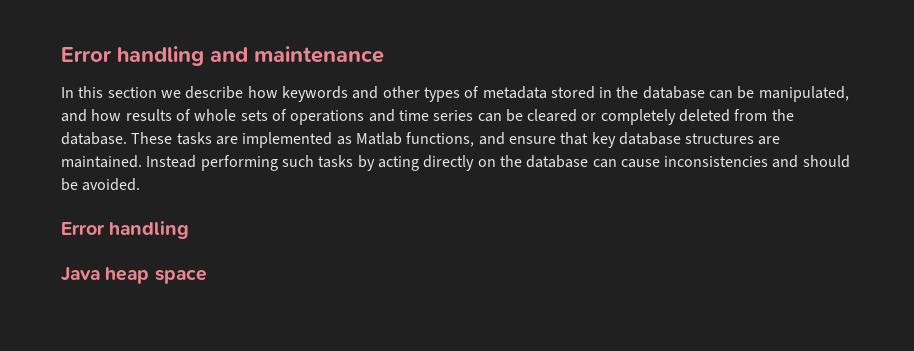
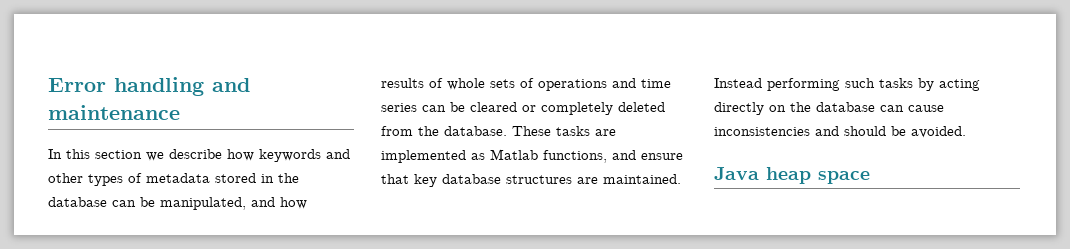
  Instead performing such tasks by acting directly on the database can cause inconsistencies and should be avoided.
- Error handling

